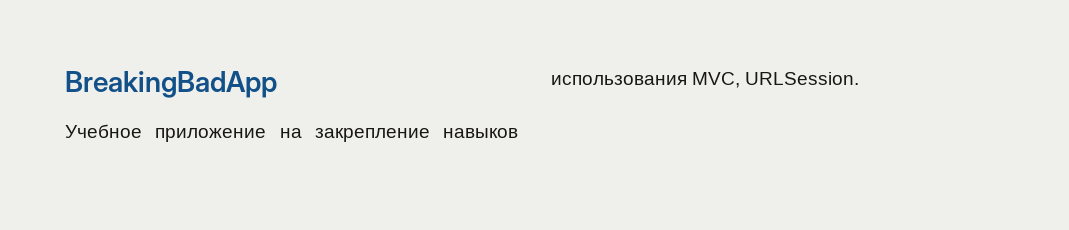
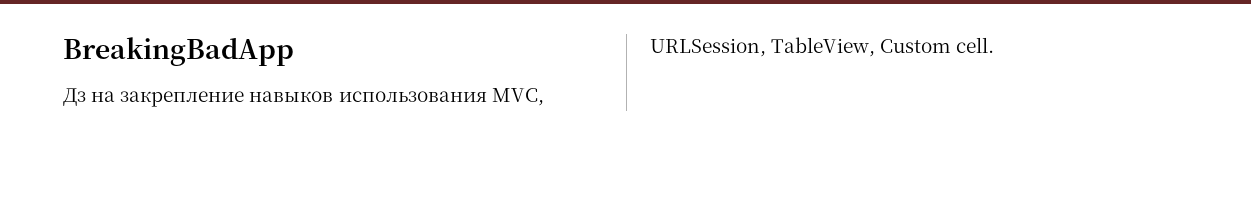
- Учебное приложение на закрепление навыков использования MVC, URLSession.
+ Дз на закрепление навыков использования MVC, URLSession, TableView, Custom cell.

